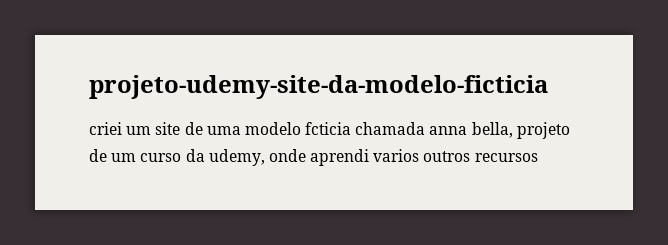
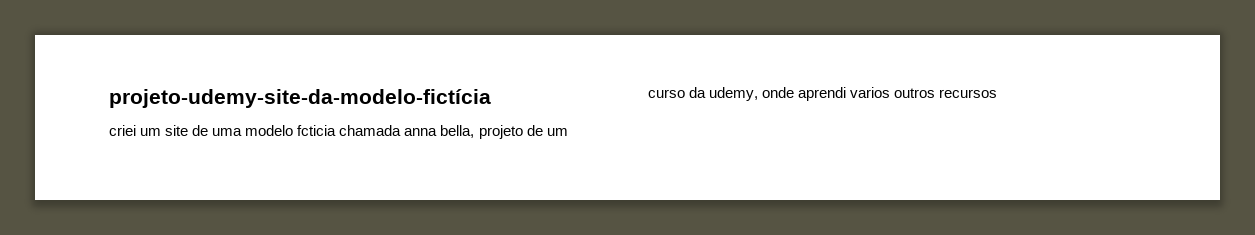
- projeto-udemy-site-da-modelo-ficticia
+ projeto-udemy-site-da-modelo-fictícia

